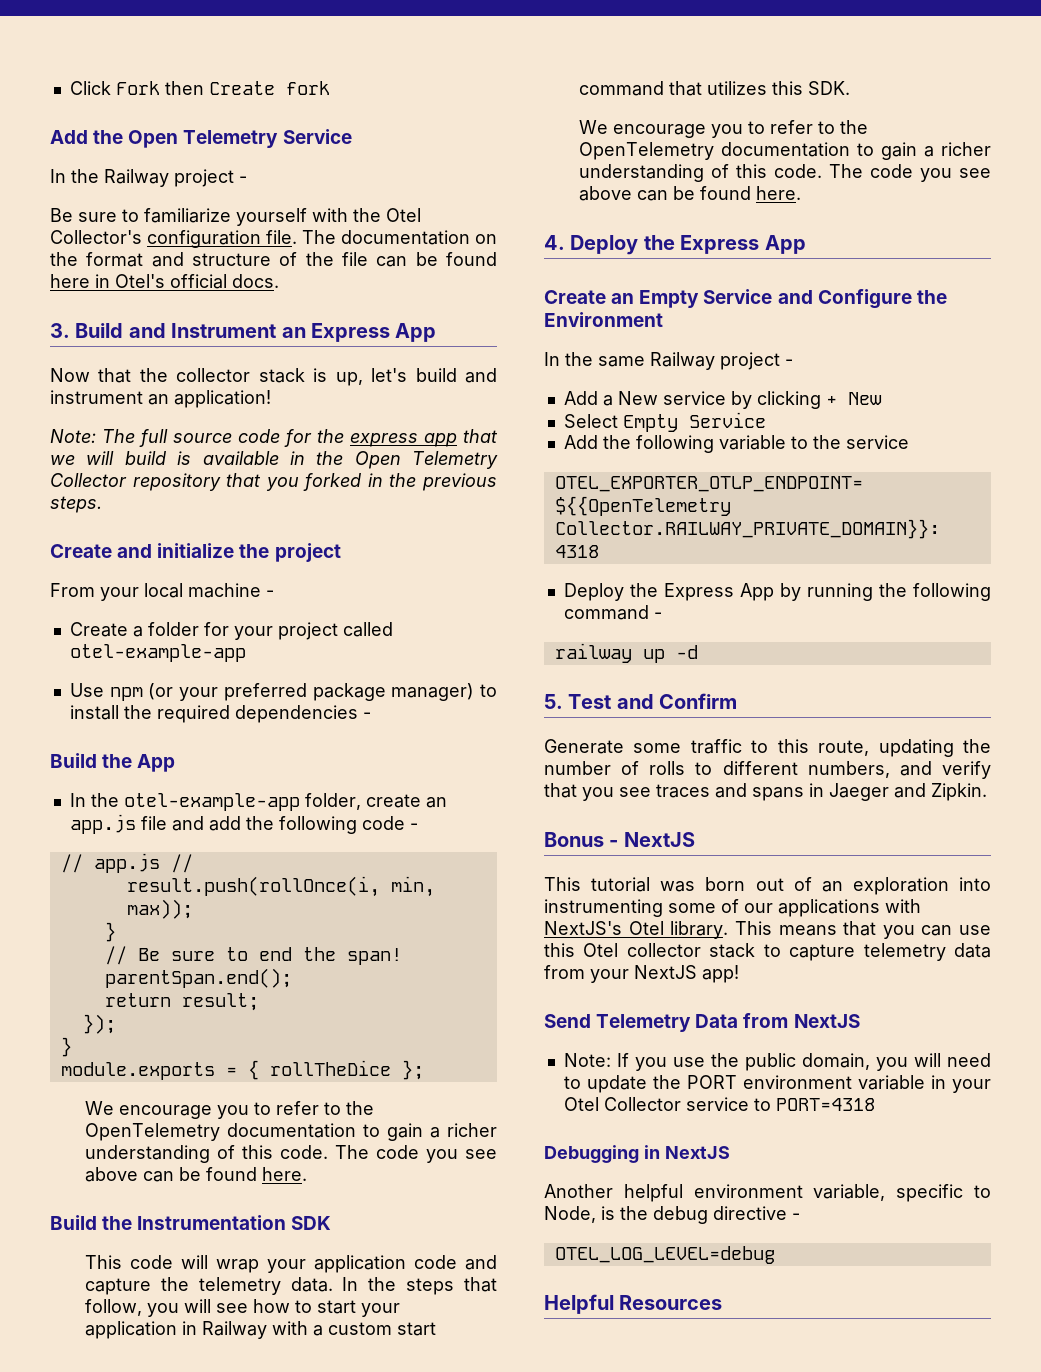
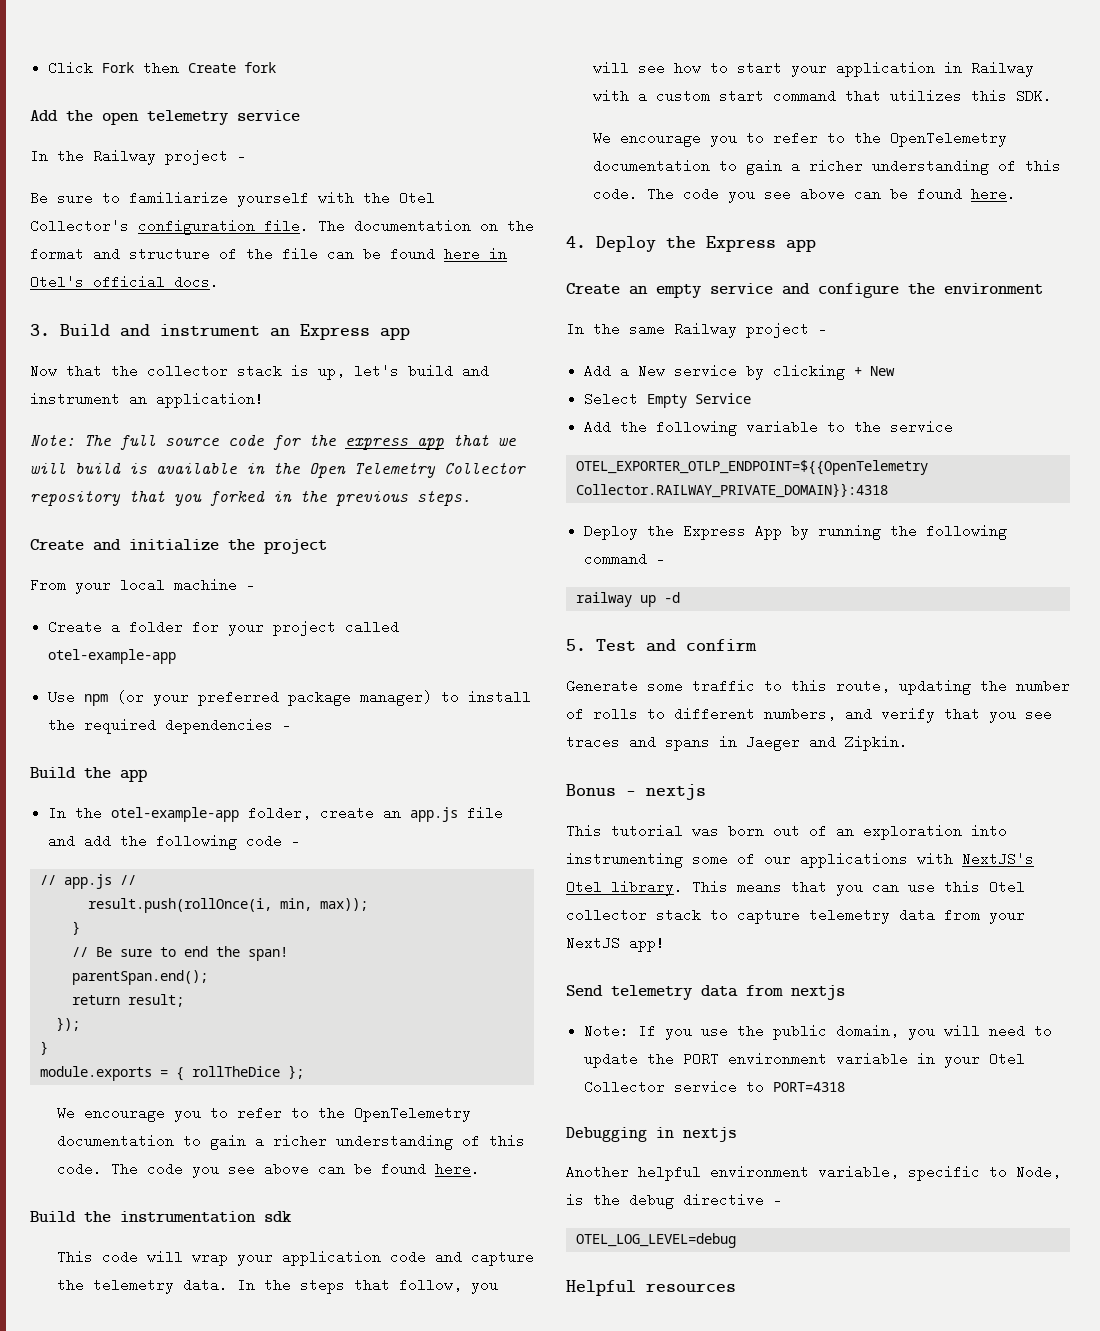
- Add the Open Telemetry Service
+ Add the open telemetry service
- 3. Build and Instrument an Express App
+ 3. Build and instrument an Express app
- Build the App
+ Build the app
- Build the Instrumentation SDK
+ Build the instrumentation sdk
- 4. Deploy the Express App
+ 4. Deploy the Express app
- Create an Empty Service and Configure the Environment
+ Create an empty service and configure the environment
- 5. Test and Confirm
+ 5. Test and confirm
- Bonus - NextJS
+ Bonus - nextjs
- Send Telemetry Data from NextJS
+ Send telemetry data from nextjs
- Debugging in NextJS
+ Debugging in nextjs
- Helpful Resources
+ Helpful resources

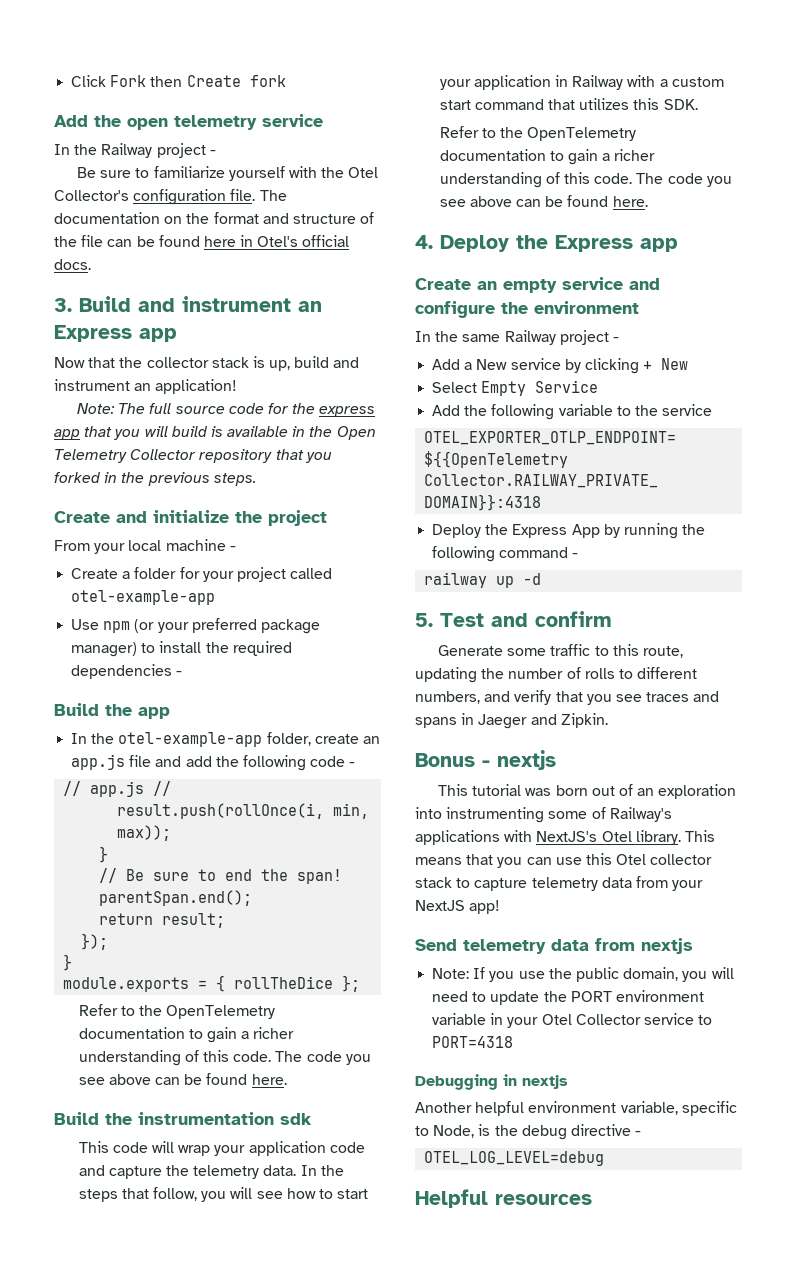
- Now that the collector stack is up, let's build and instrument an application!
+ Now that the collector stack is up, build and instrument an application!
- Note: The full source code for the express app that we will build is available in the Open Telemetry Collector repository that you forked in the previous steps.
+ Note: The full source code for the express app that you will build is available in the Open Telemetry Collector repository that you forked in the previous steps.
  module.exports = { rollTheDice };
- We encourage you to refer to the OpenTelemetry documentation to gain a richer understanding of this code.
+ Refer to the OpenTelemetry documentation to gain a richer understanding of this code.
  In the steps that follow, you will see how to start your application in Railway with a custom start command that utilizes this SDK.
- We encourage you to refer to the OpenTelemetry documentation to gain a richer understanding of this code.
+ Refer to the OpenTelemetry documentation to gain a richer understanding of this code.
- This tutorial was born out of an exploration into instrumenting some of our applications with NextJS's Otel library.
+ This tutorial was born out of an exploration into instrumenting some of Railway's applications with NextJS's Otel library.

